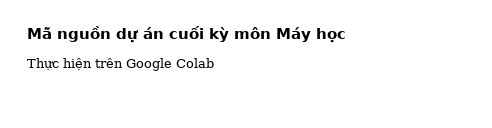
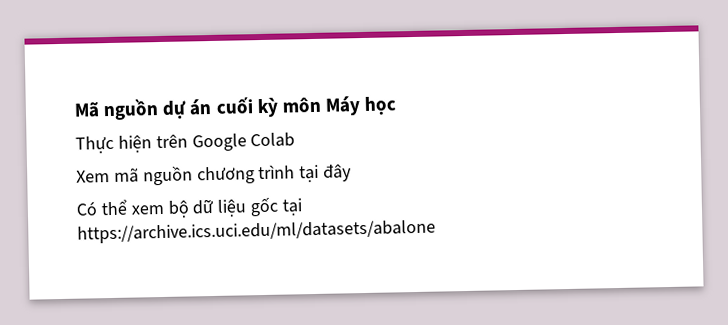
+ Xem mã nguồn chương trình tại đây
+ Có thể xem bộ dữ liệu gốc tại https://archive.ics.uci.edu/ml/datasets/abalone

